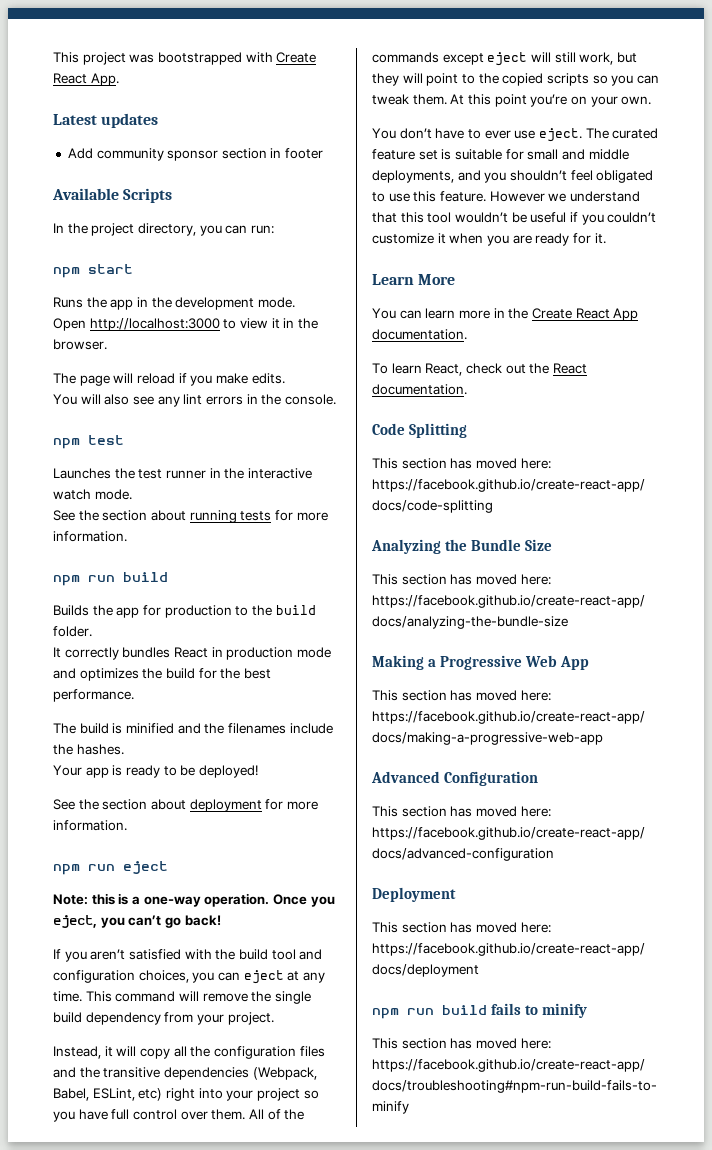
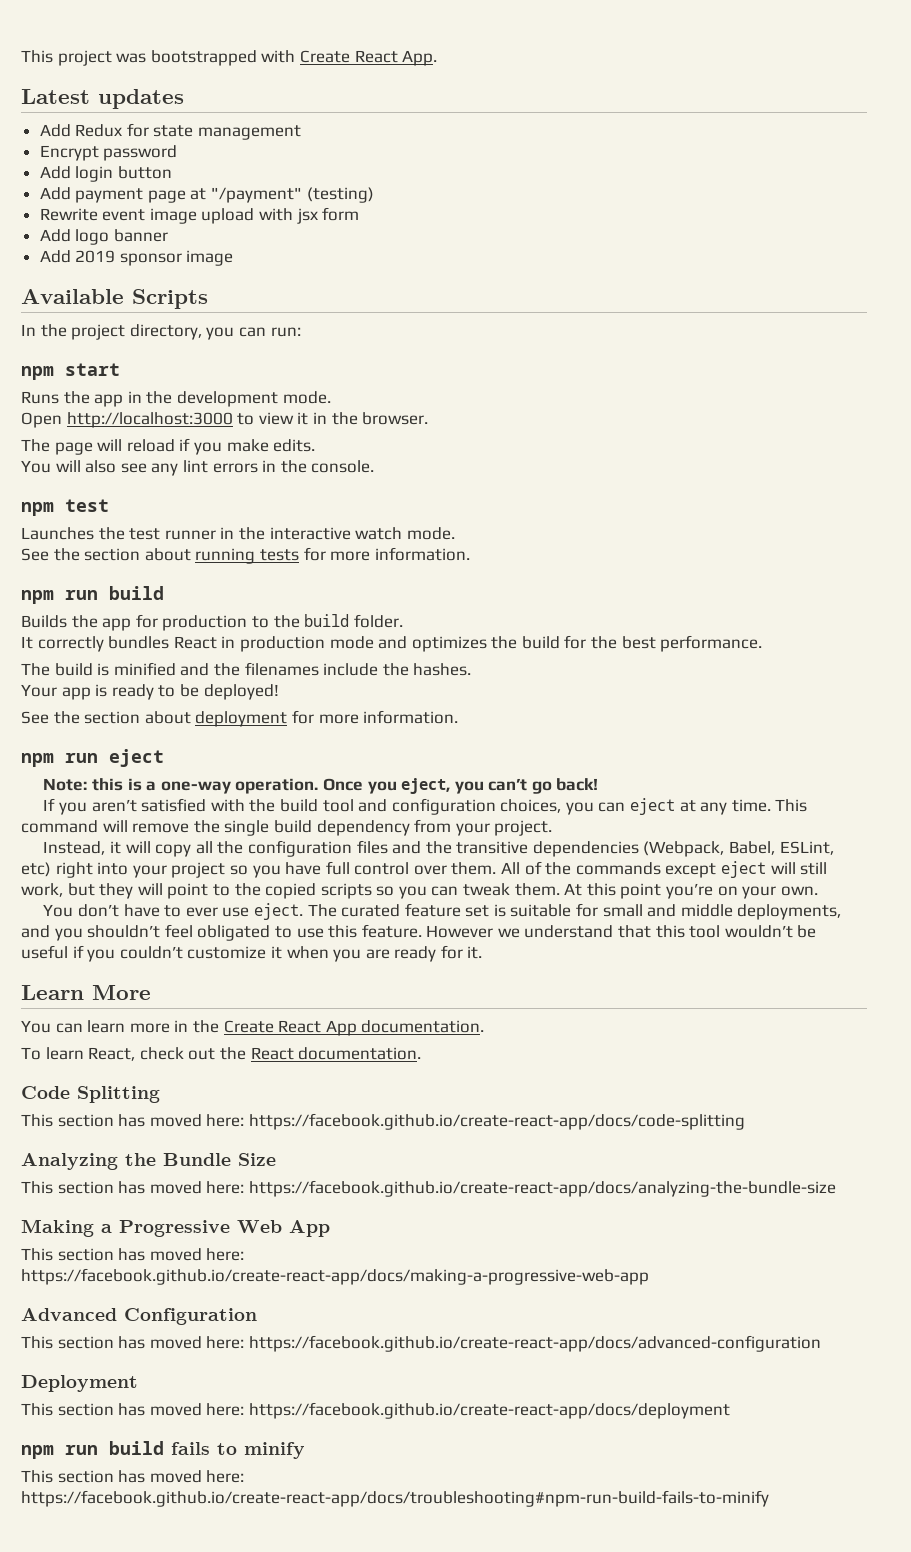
- Add community sponsor section in footer
+ Add Redux for state management
+ Encrypt password
+ Add login button
+ Add payment page at "/payment" (testing)
+ Rewrite event image upload with jsx form
+ Add logo banner
+ Add 2019 sponsor image

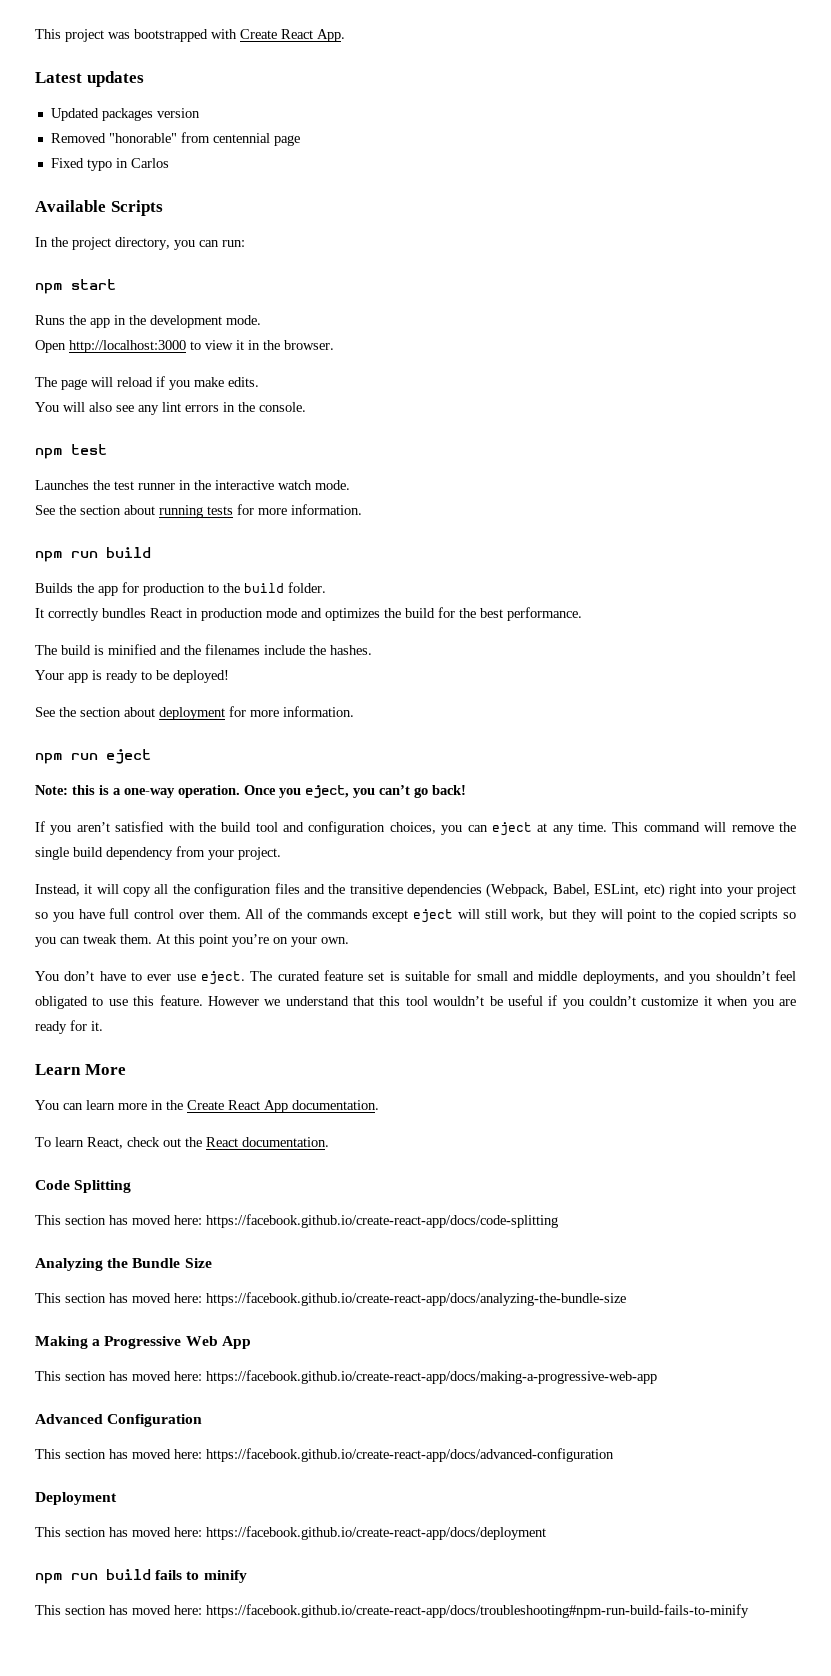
- Add Redux for state management
- Encrypt password
- Add login button
- Add payment page at "/payment" (testing)
- Rewrite event image upload with jsx form
- Add logo banner
- Add 2019 sponsor image
+ Updated packages version
+ Removed "honorable" from centennial page
+ Fixed typo in Carlos

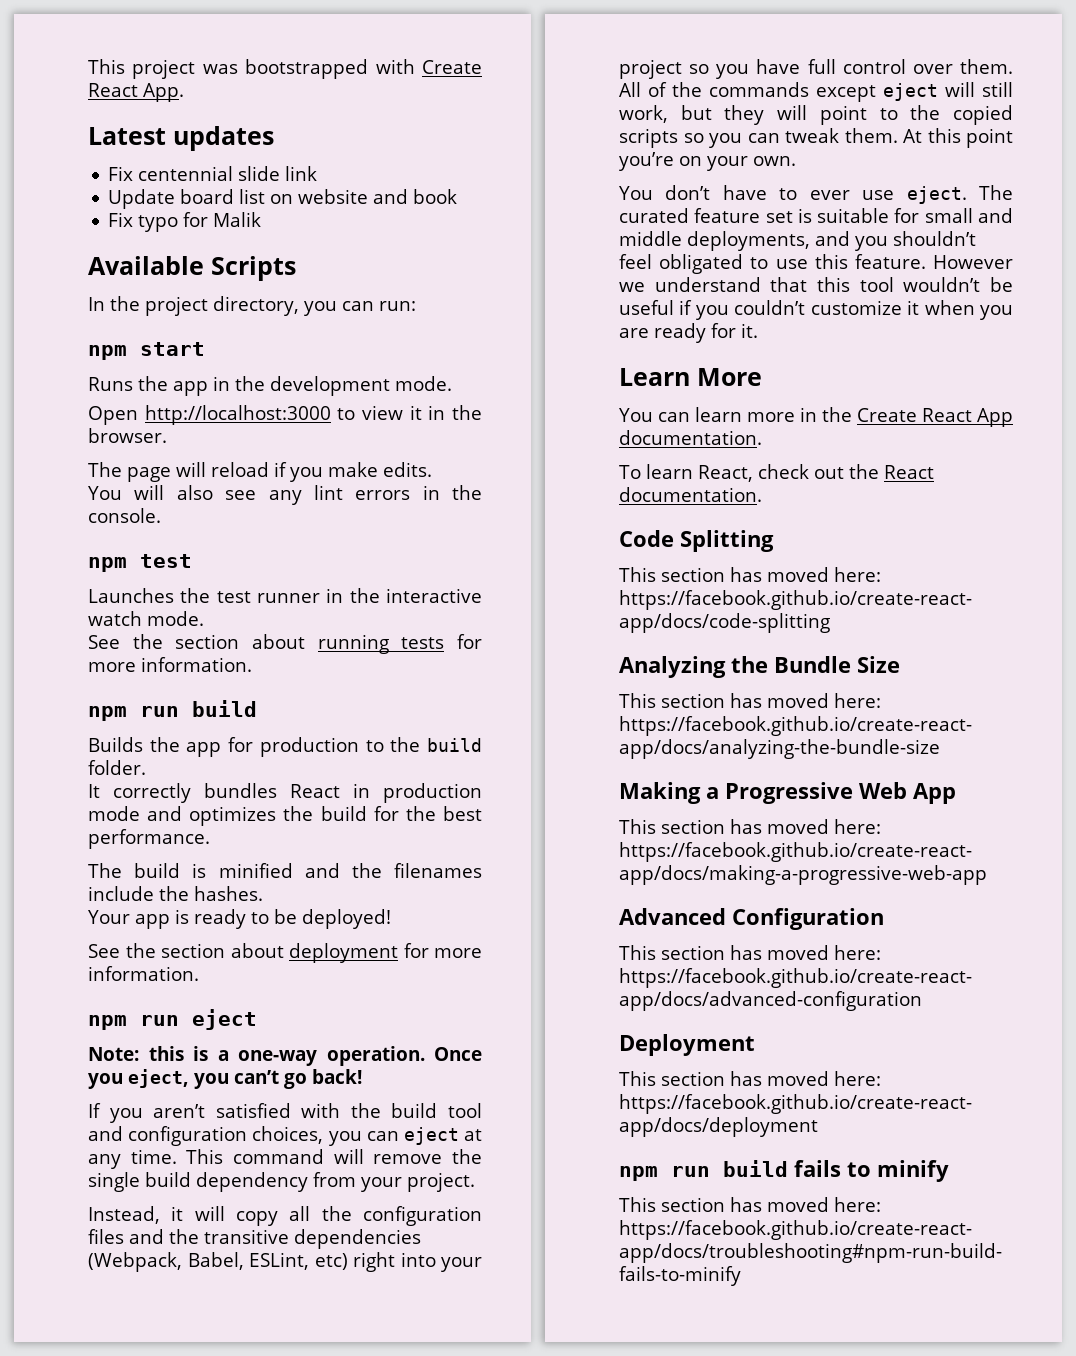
- Updated packages version
- Removed "honorable" from centennial page
- Fixed typo in Carlos
+ Fix centennial slide link
+ Update board list on website and book
+ Fix typo for Malik

